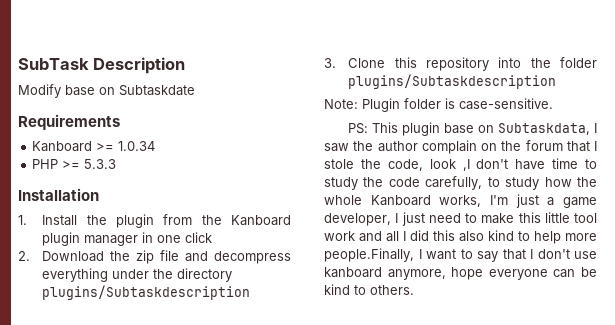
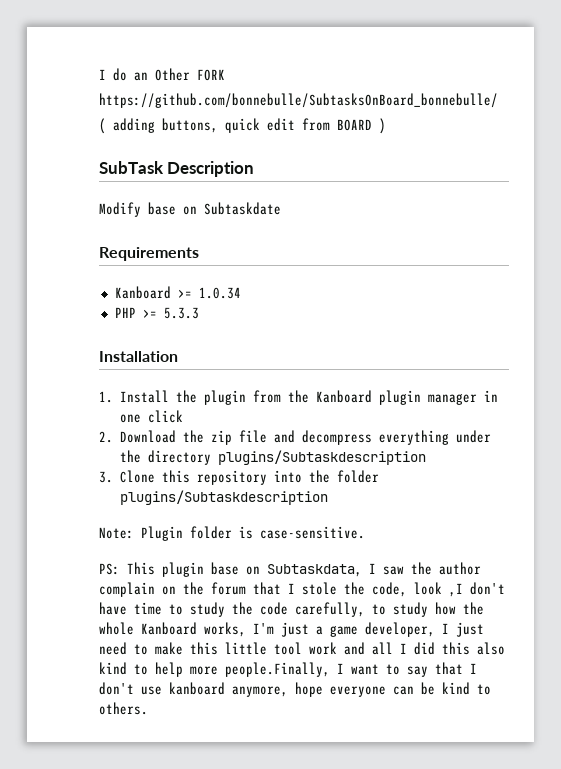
+ I do an Other FORK
+ https://github.com/bonnebulle/SubtasksOnBoard_bonnebulle/
+ ( adding buttons, quick edit from BOARD )

